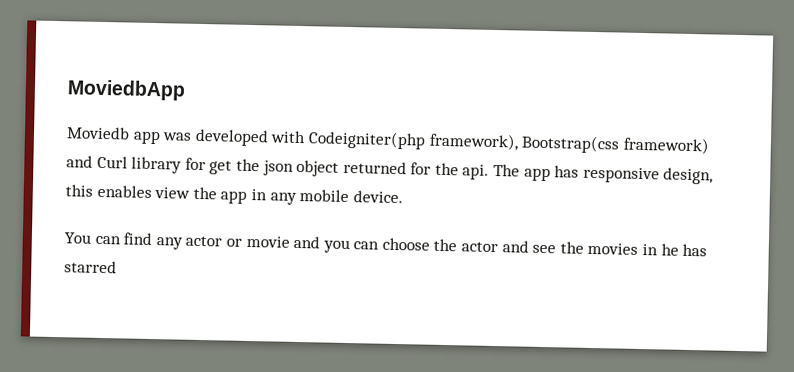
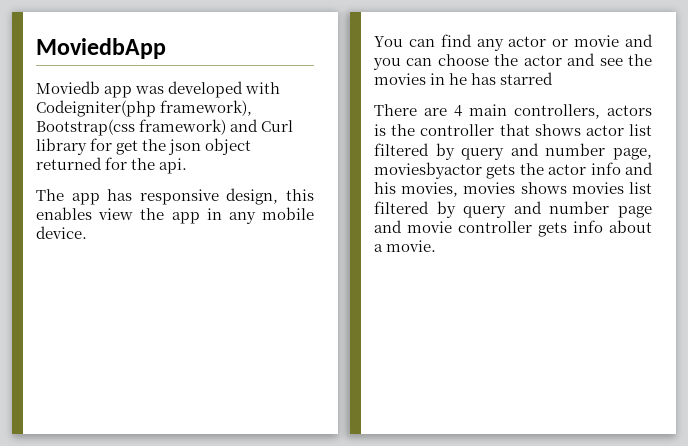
- Moviedb app was developed with Codeigniter(php framework), Bootstrap(css framework) and Curl library for get the json object returned for the api. The app has responsive design, this enables view the app in any mobile device.
+ Moviedb app was developed with Codeigniter(php framework), Bootstrap(css framework) and Curl library for get the json object returned for the api.
+ The app has responsive design, this enables view the app in any mobile device.
+ There are 4 main controllers, actors is the controller that shows actor list filtered by query and number page, moviesbyactor gets the actor info and his movies, movies shows movies list filtered by query and number page and movie controller gets info about a movie.

